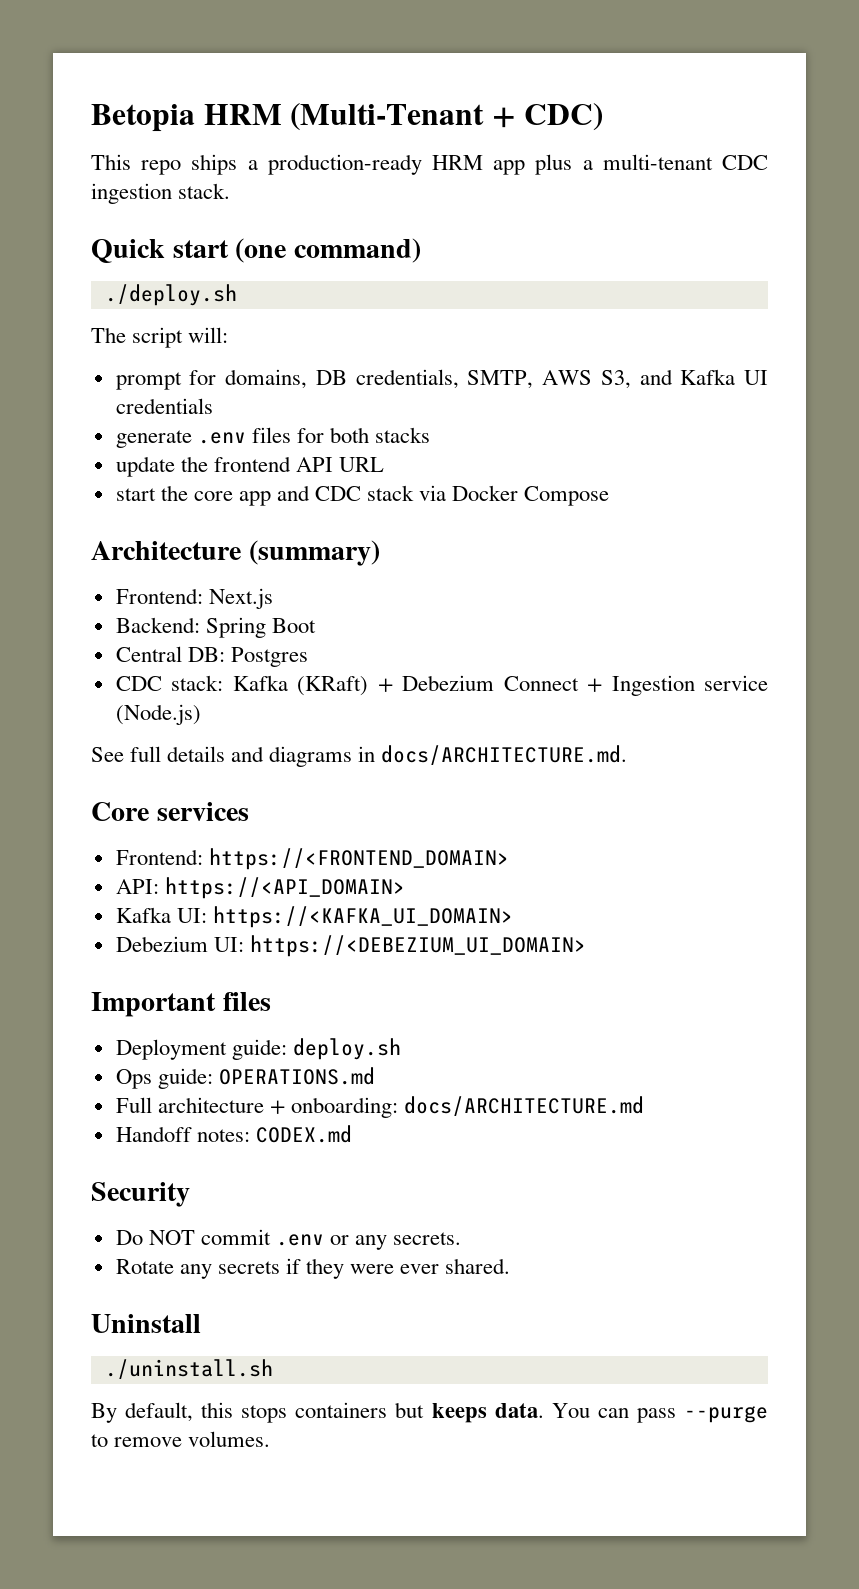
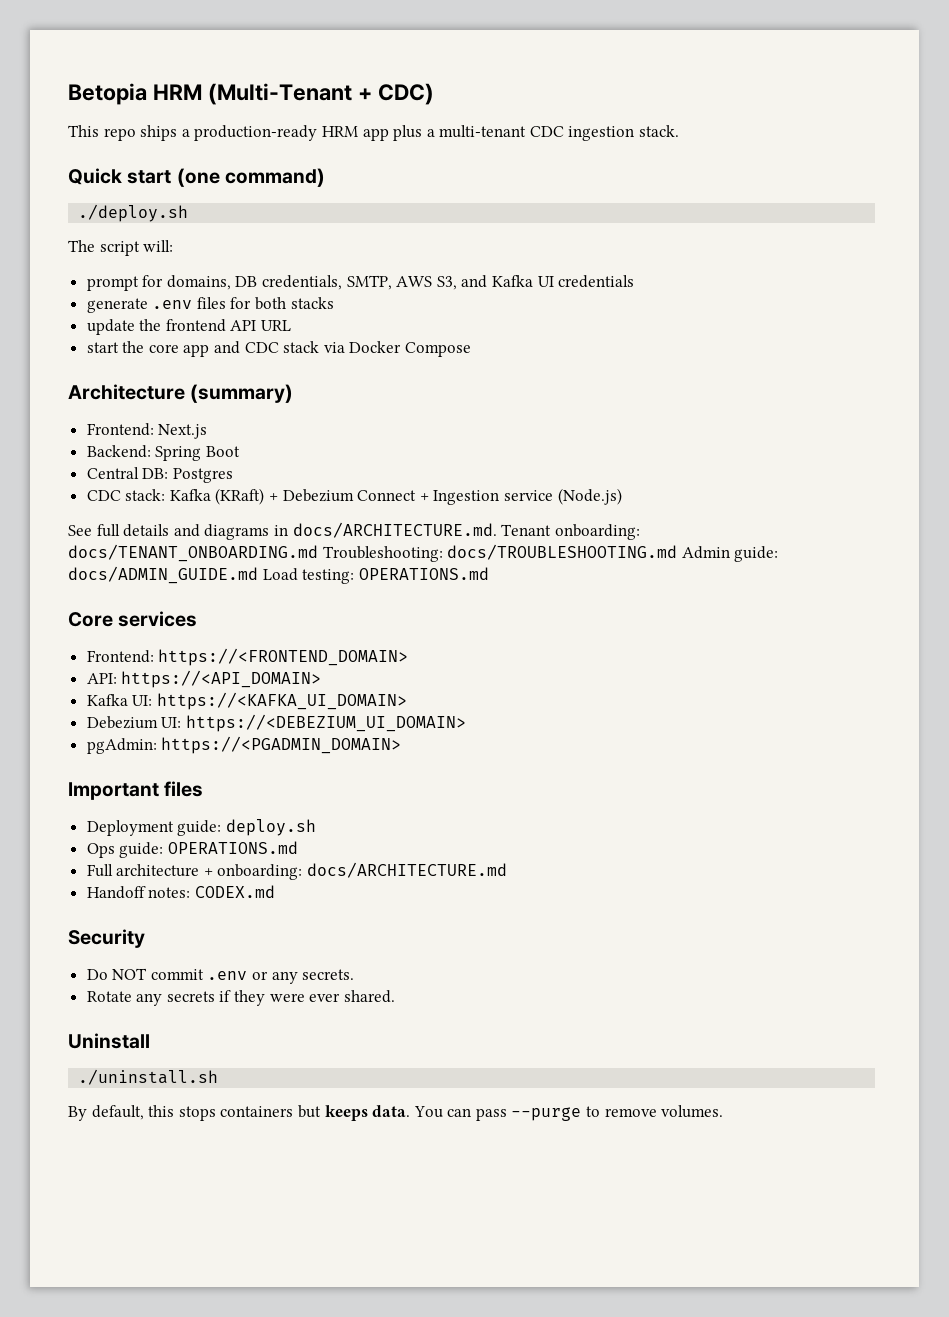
- See full details and diagrams in docs/ARCHITECTURE.md.
+ See full details and diagrams in docs/ARCHITECTURE.md. Tenant onboarding: docs/TENANT_ONBOARDING.md Troubleshooting: docs/TROUBLESHOOTING.md Admin guide: docs/ADMIN_GUIDE.md Load testing: OPERATIONS.md
+ pgAdmin: https://<PGADMIN_DOMAIN>

